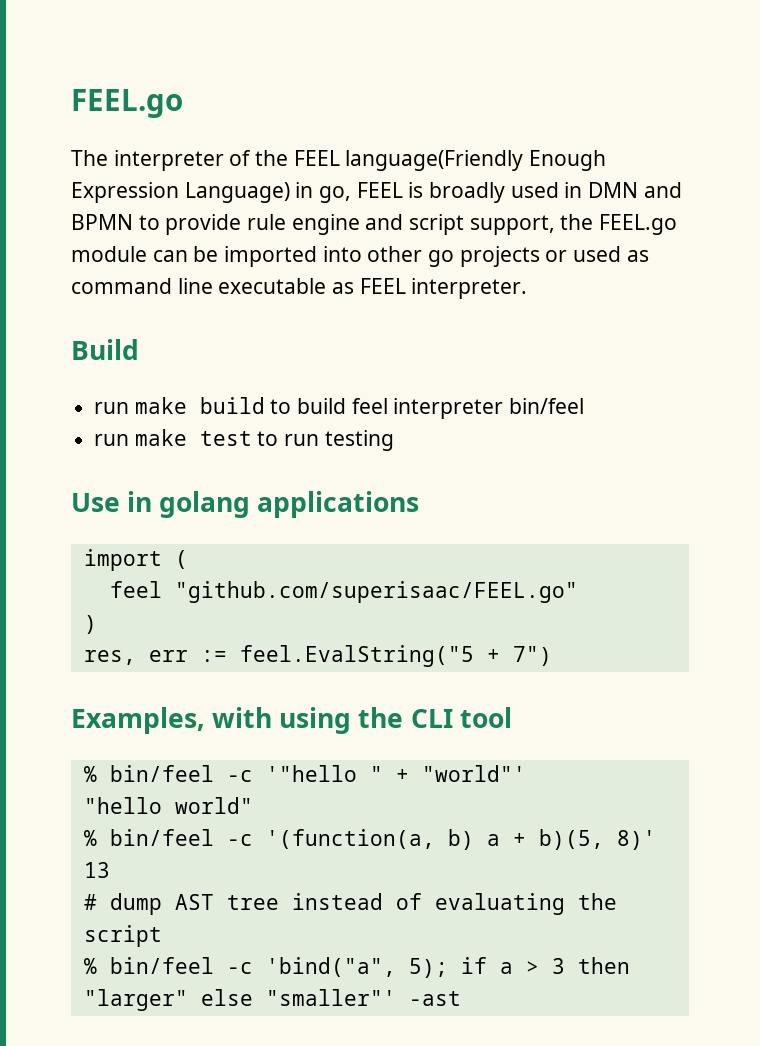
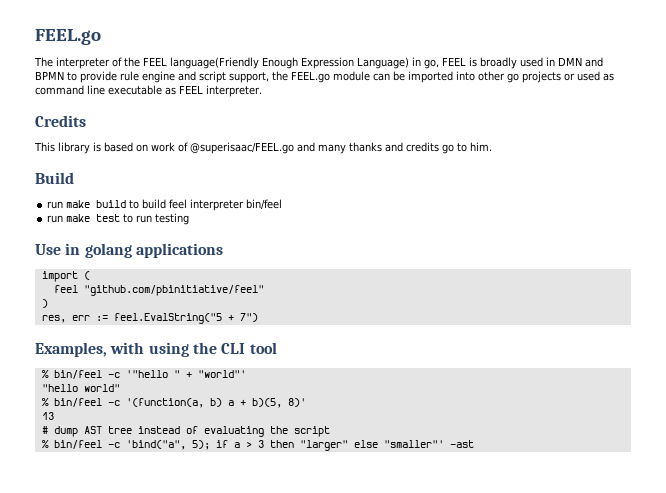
+ Credits
+ This library is based on work of @superisaac/FEEL.go and many thanks and credits go to him.
- feel "github.com/superisaac/FEEL.go"
+ feel "github.com/pbinitiative/feel"

